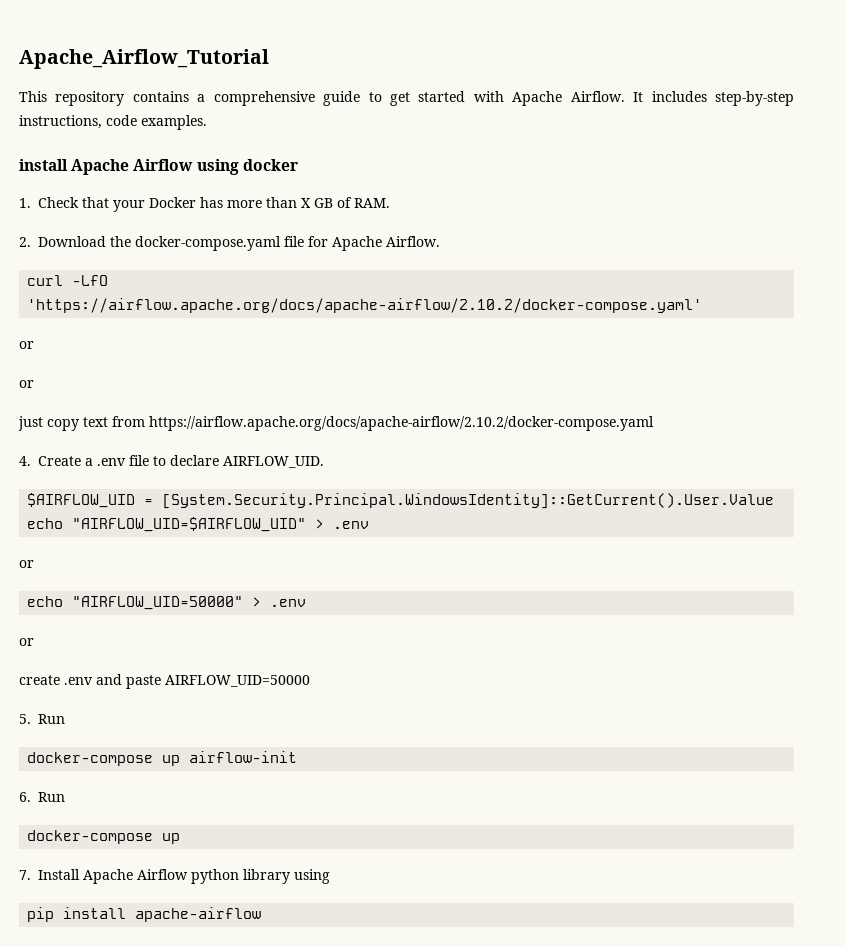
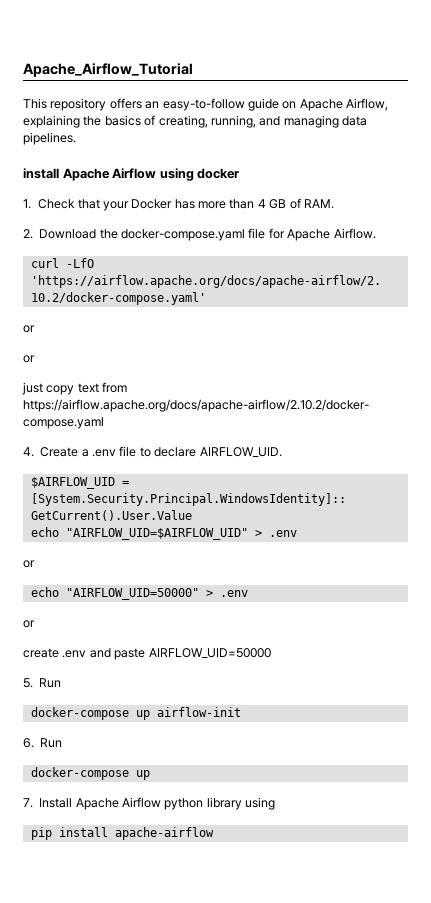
- This repository contains a comprehensive guide to get started with Apache Airflow. It includes step-by-step instructions, code examples.
+ This repository offers an easy-to-follow guide on Apache Airflow, explaining the basics of creating, running, and managing data pipelines.
- 1. Check that your Docker has more than X GB of RAM.
+ 1. Check that your Docker has more than 4 GB of RAM.

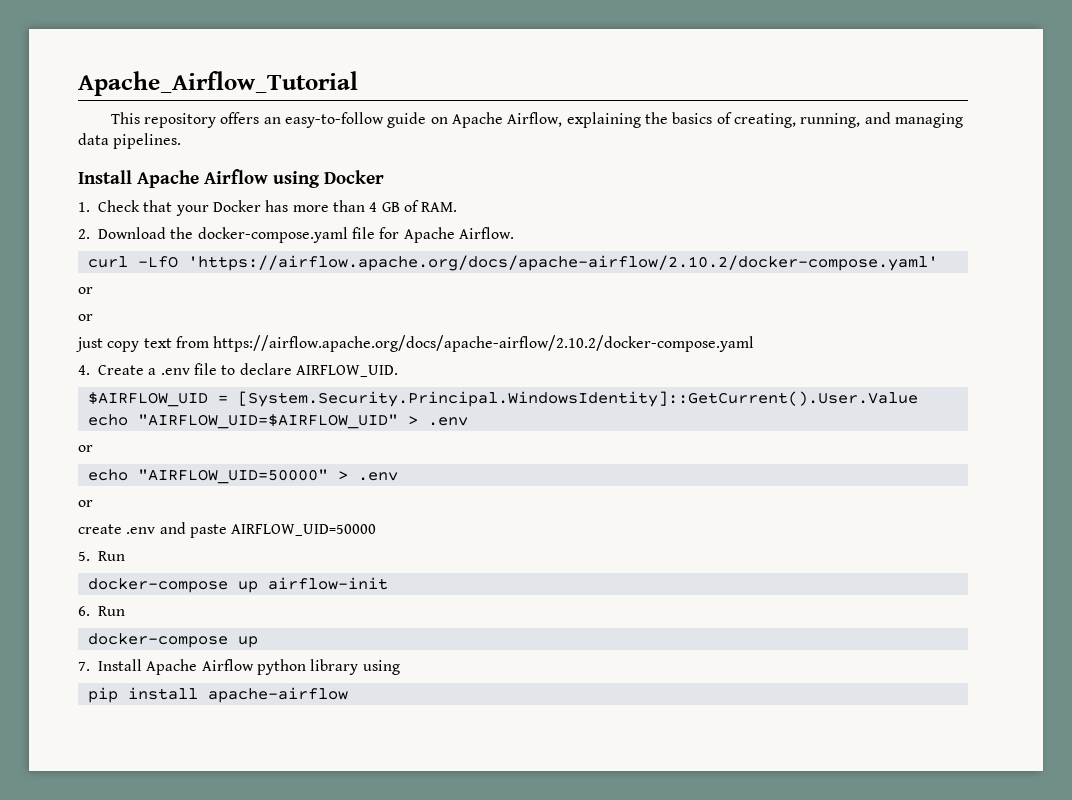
- install Apache Airflow using docker
+ Install Apache Airflow using Docker

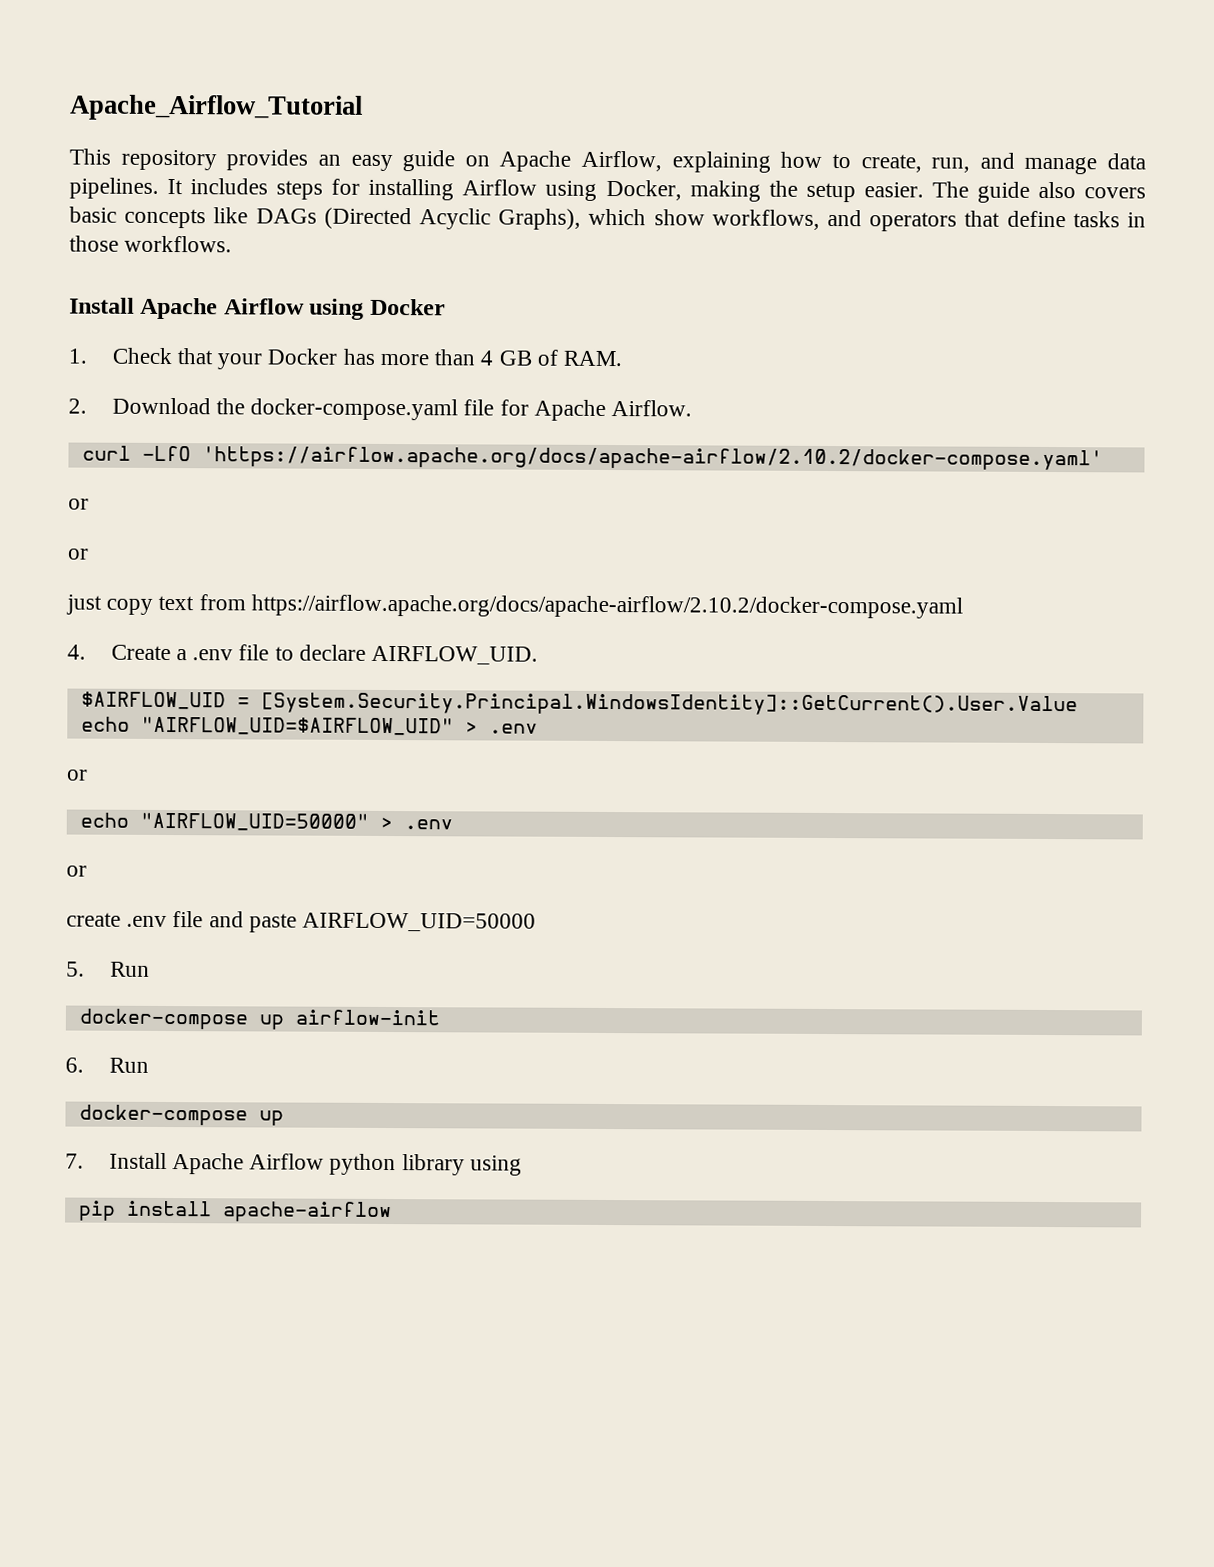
- This repository offers an easy-to-follow guide on Apache Airflow, explaining the basics of creating, running, and managing data pipelines.
+ This repository provides an easy guide on Apache Airflow, explaining how to create, run, and manage data pipelines. It includes steps for installing Airflow using Docker, making the setup easier. The guide also covers basic concepts like DAGs (Directed Acyclic Graphs), which show workflows, and operators that define tasks in those workflows.
- create .env and paste AIRFLOW_UID=50000
+ create .env file and paste AIRFLOW_UID=50000

